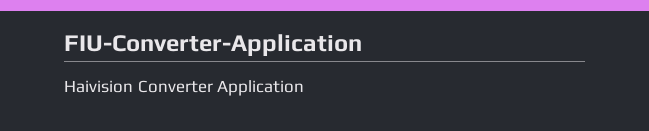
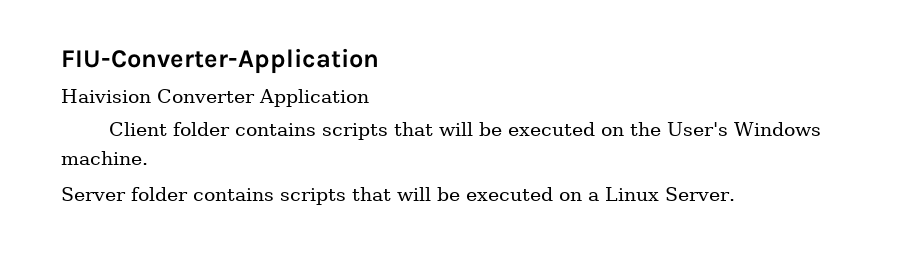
+ Client folder contains scripts that will be executed on the User's Windows machine.
+ Server folder contains scripts that will be executed on a Linux Server.

